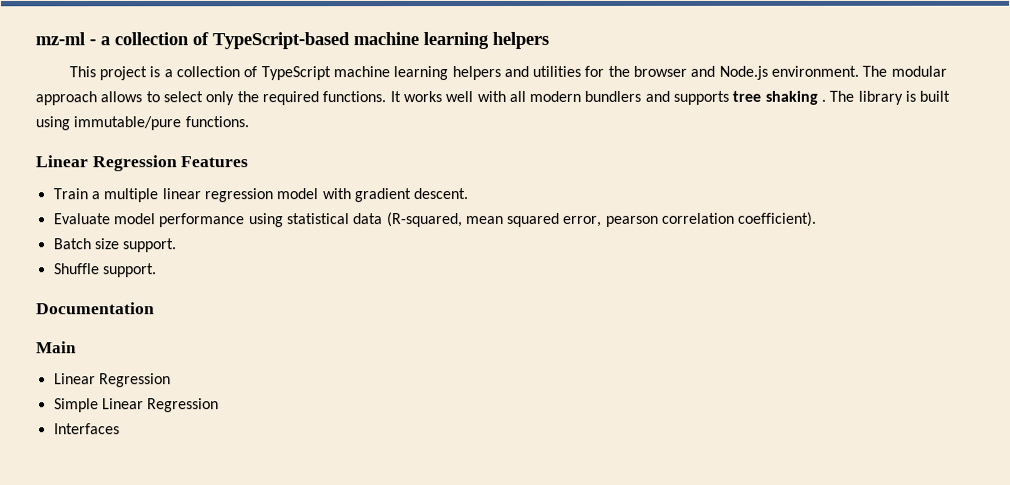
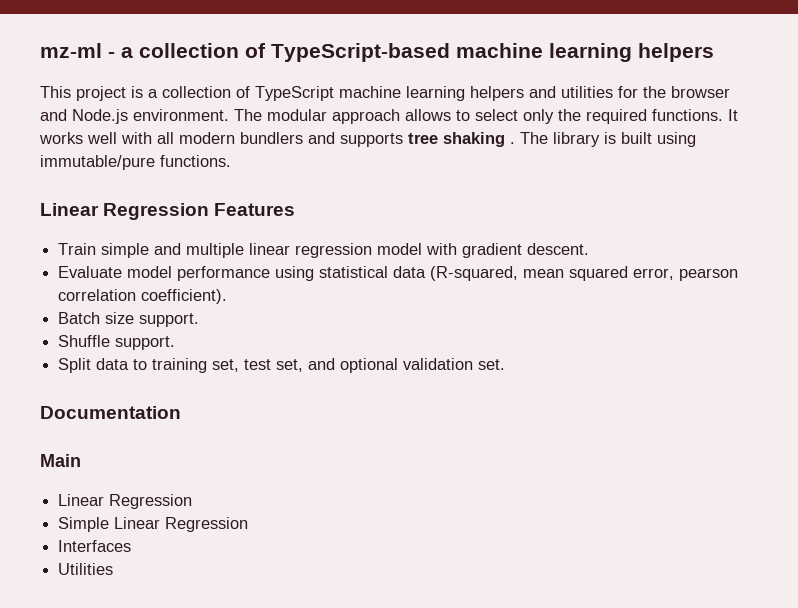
- Train a multiple linear regression model with gradient descent.
+ Train simple and multiple linear regression model with gradient descent.
+ Split data to training set, test set, and optional validation set.
+ Utilities

